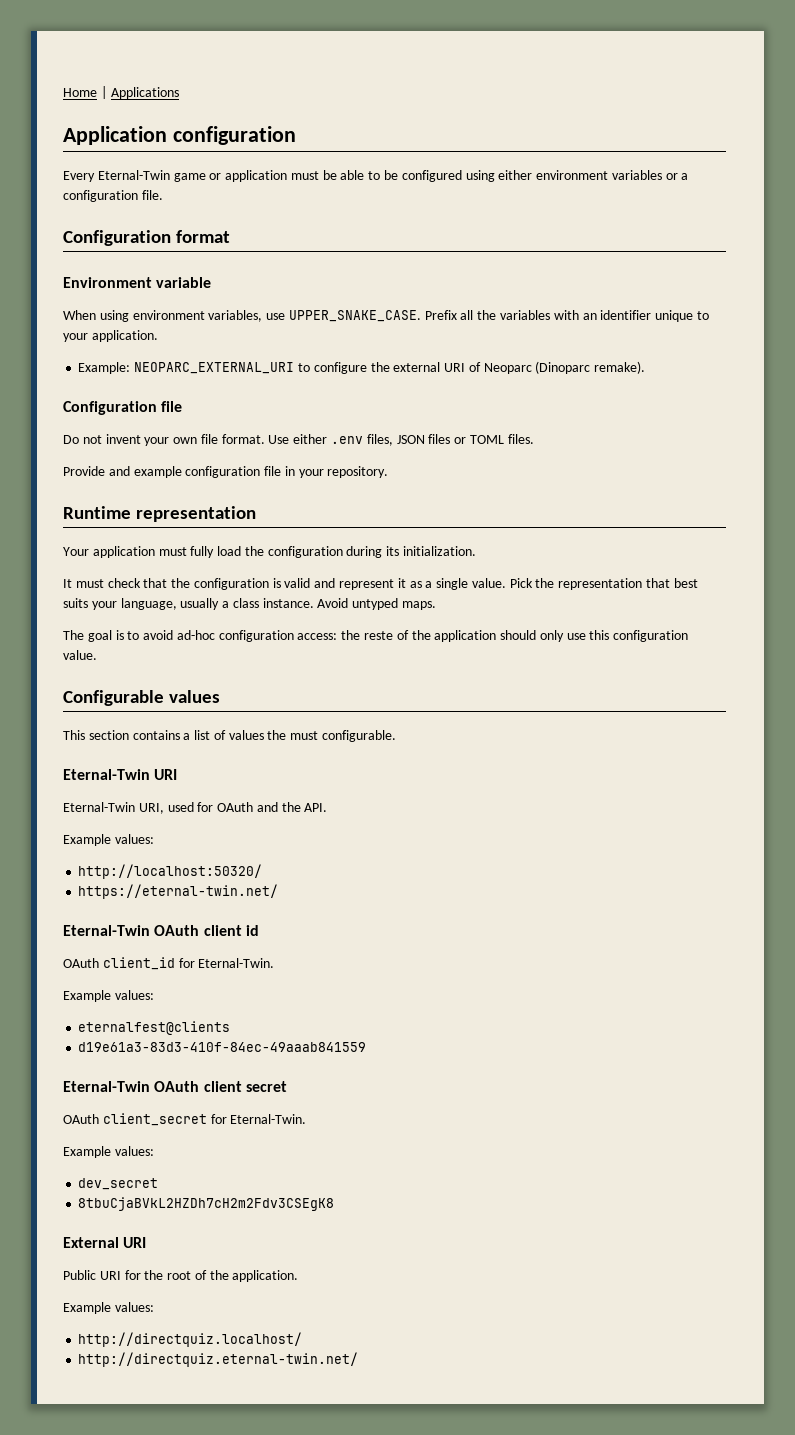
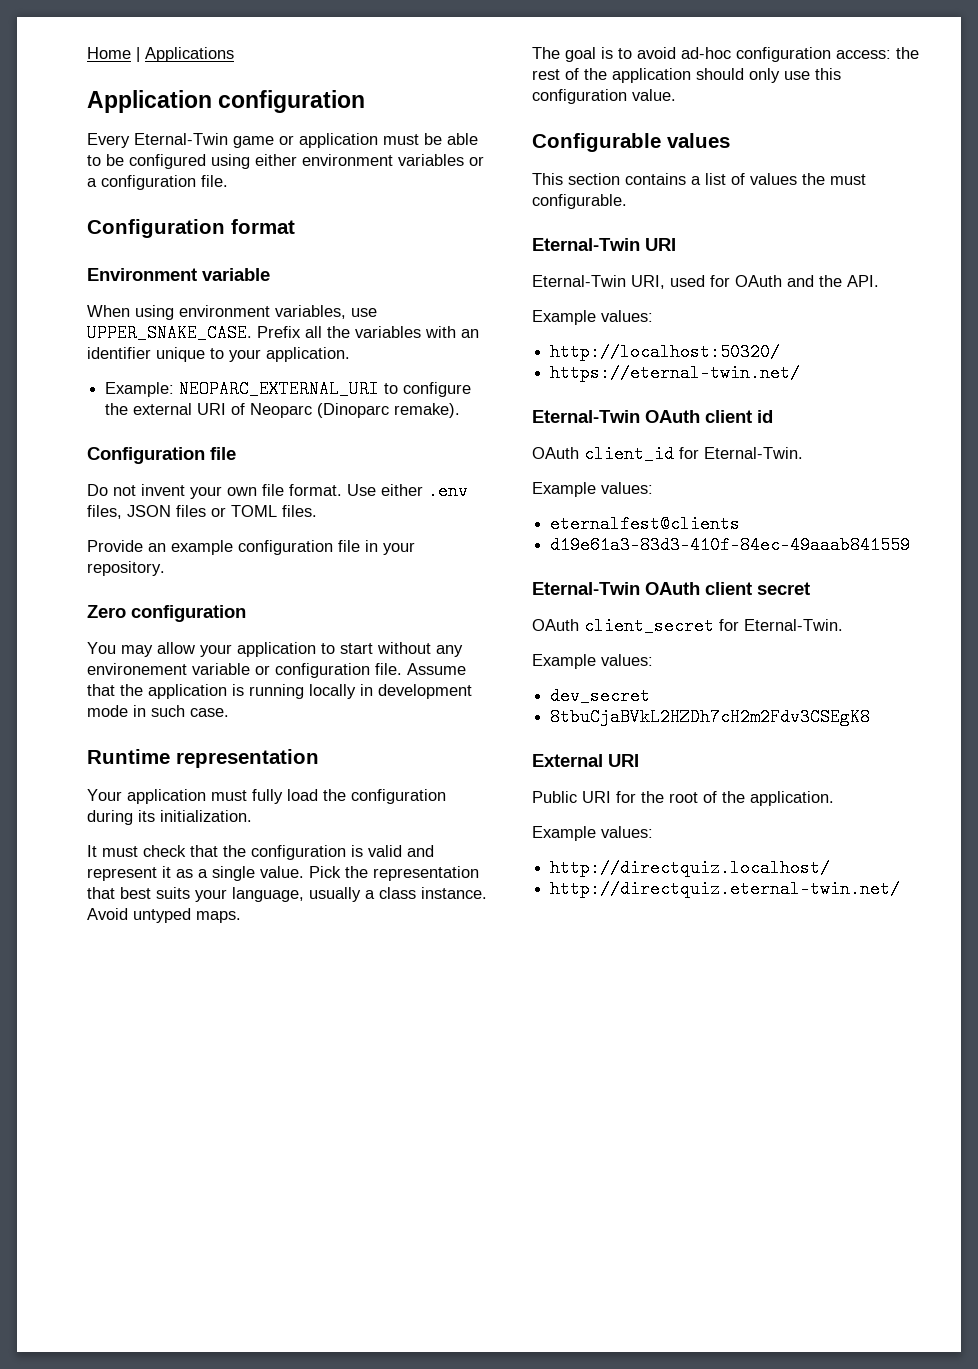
- Provide and example configuration file in your repository.
+ Provide an example configuration file in your repository.
+ Zero configuration
+ You may allow your application to start without any environement variable or configuration file. Assume that the application is running locally in development mode in such case.
- The goal is to avoid ad-hoc configuration access: the reste of the application should only use this configuration value.
+ The goal is to avoid ad-hoc configuration access: the rest of the application should only use this configuration value.

